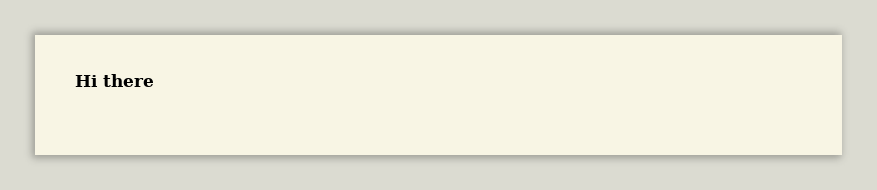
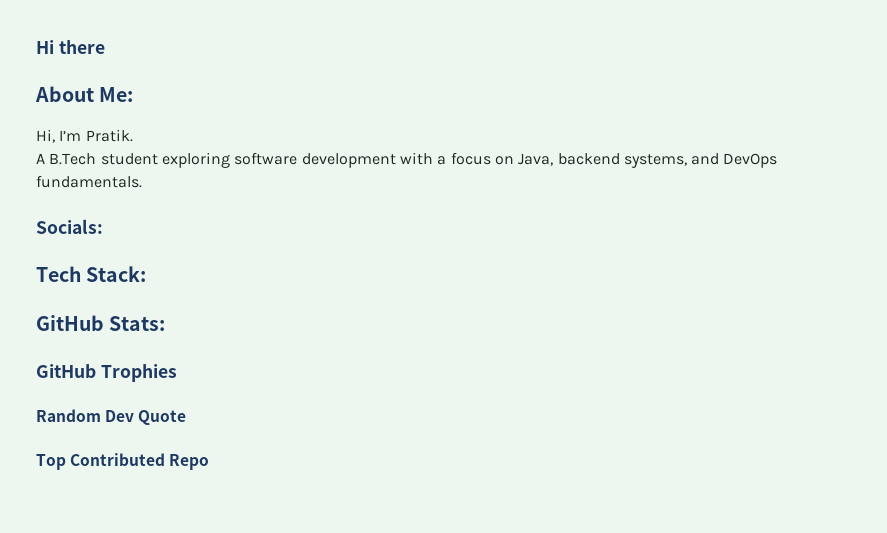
+ About Me:
+ Hi, I’m Pratik.
+ A B.Tech student exploring software development with a focus on Java, backend systems, and DevOps fundamentals.
+ Socials:
+ Tech Stack:
+ GitHub Stats:
+ GitHub Trophies
+ Random Dev Quote
+ Top Contributed Repo

